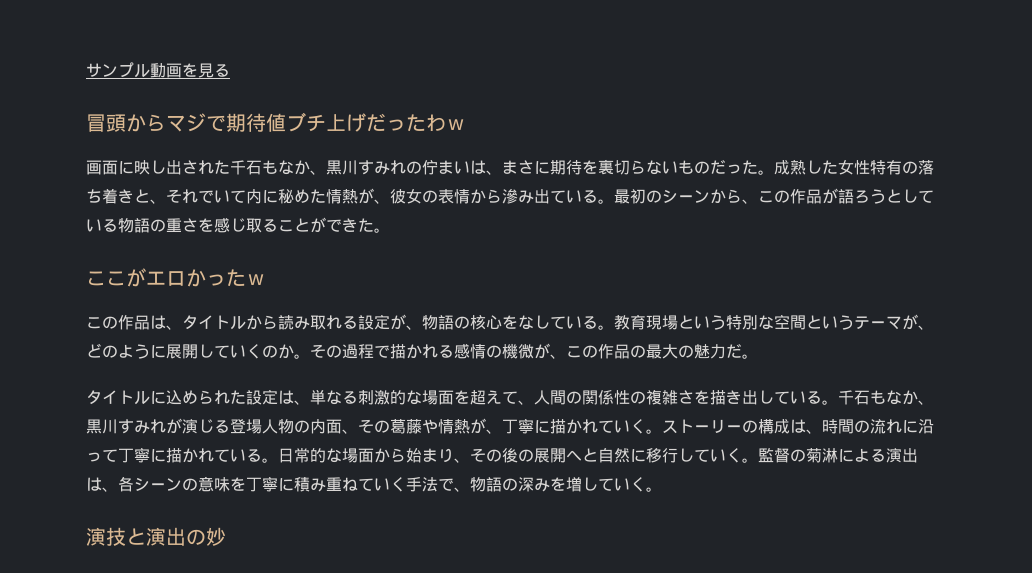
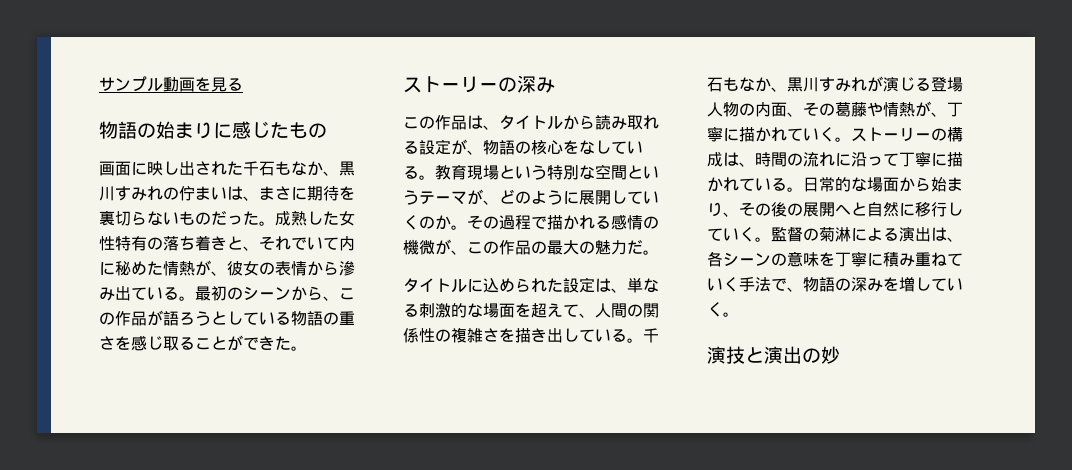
- 冒頭からマジで期待値ブチ上げだったわｗ
+ 物語の始まりに感じたもの
- ここがエロかったｗ
+ ストーリーの深み

